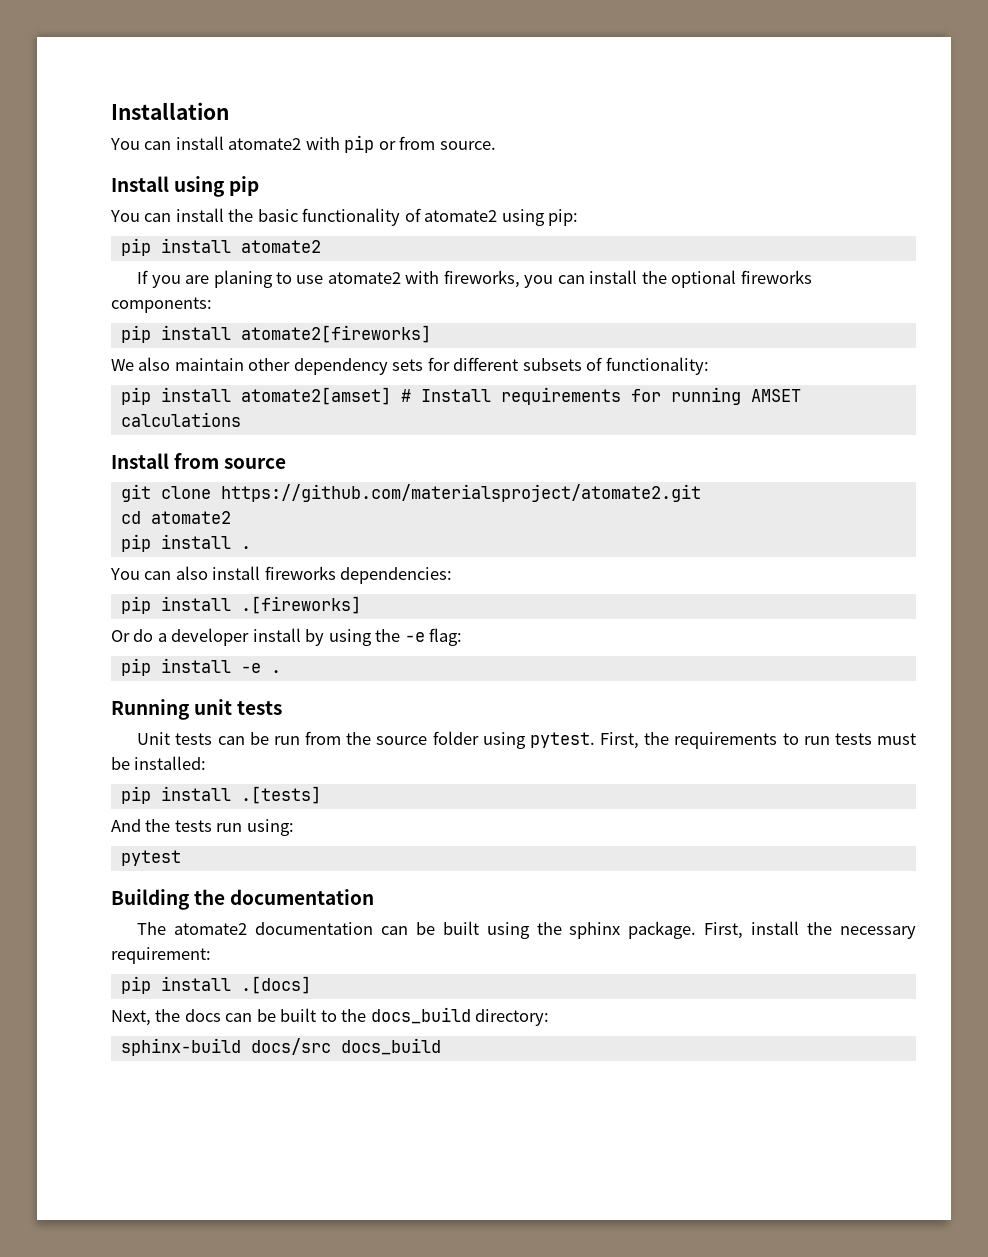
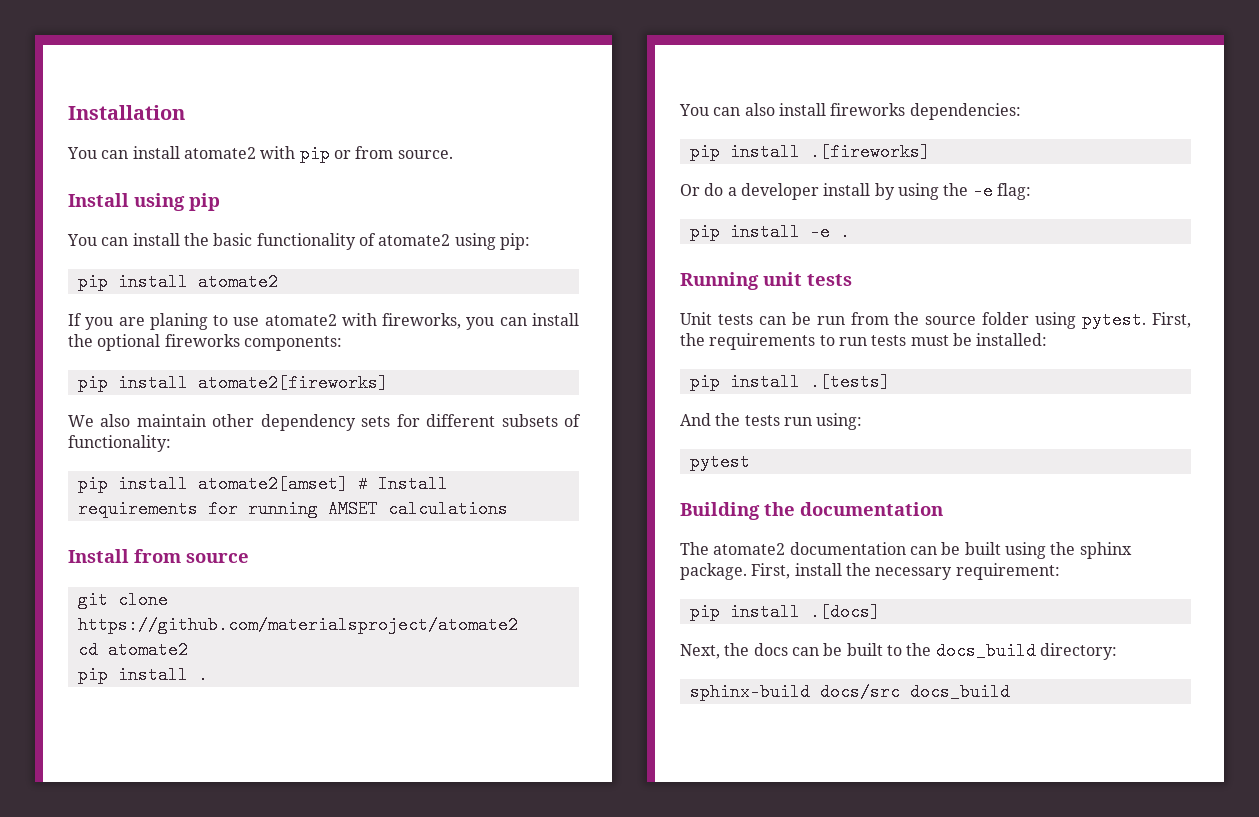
- git clone https://github.com/materialsproject/atomate2.git
+ git clone https://github.com/materialsproject/atomate2

